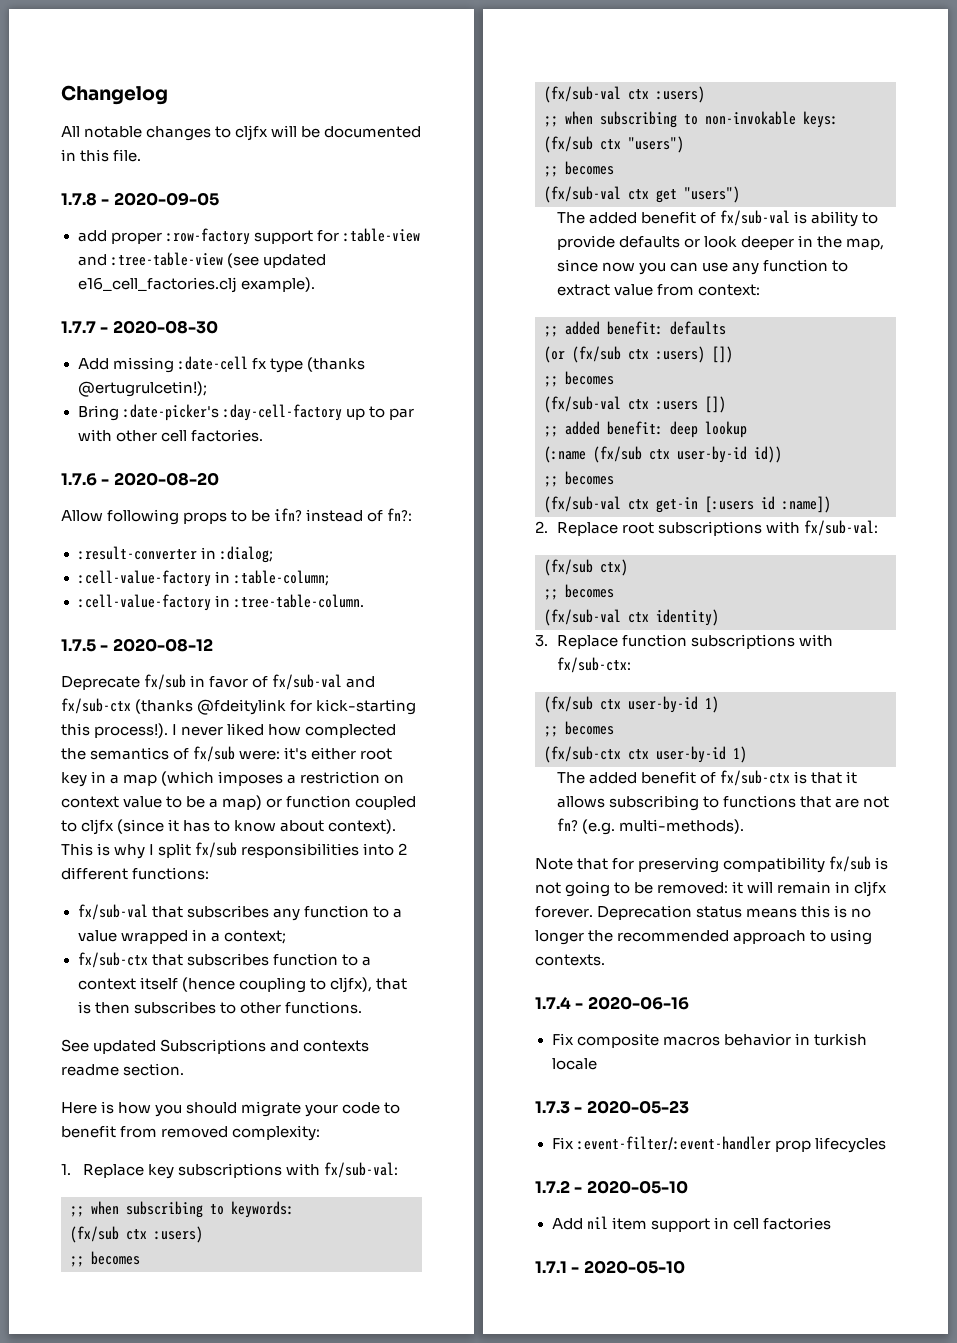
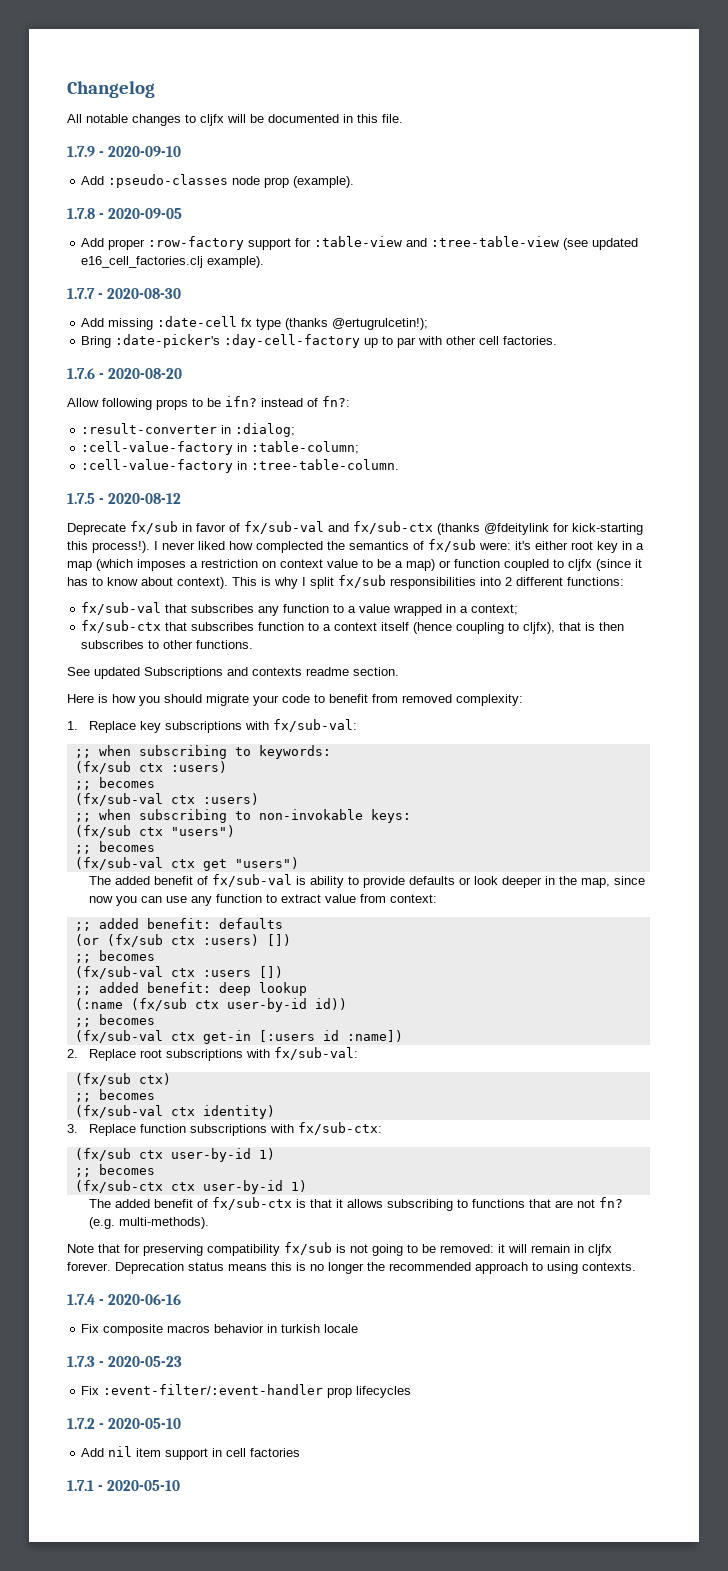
+ 1.7.9 - 2020-09-10
+ Add :pseudo-classes node prop (example).
- add proper :row-factory support for :table-view and :tree-table-view (see updated e16_cell_factories.clj example).
+ Add proper :row-factory support for :table-view and :tree-table-view (see updated e16_cell_factories.clj example).

